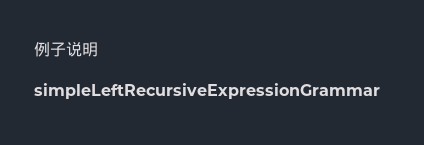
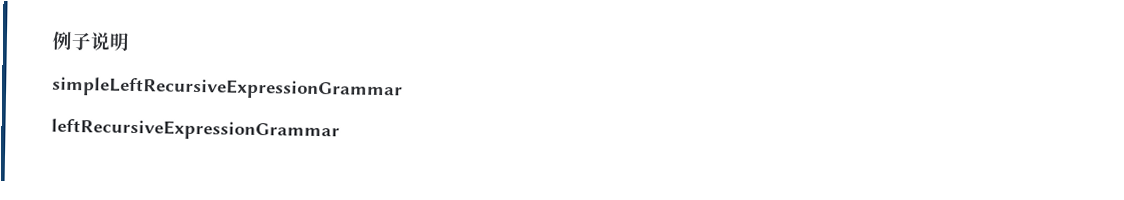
+ leftRecursiveExpressionGrammar

